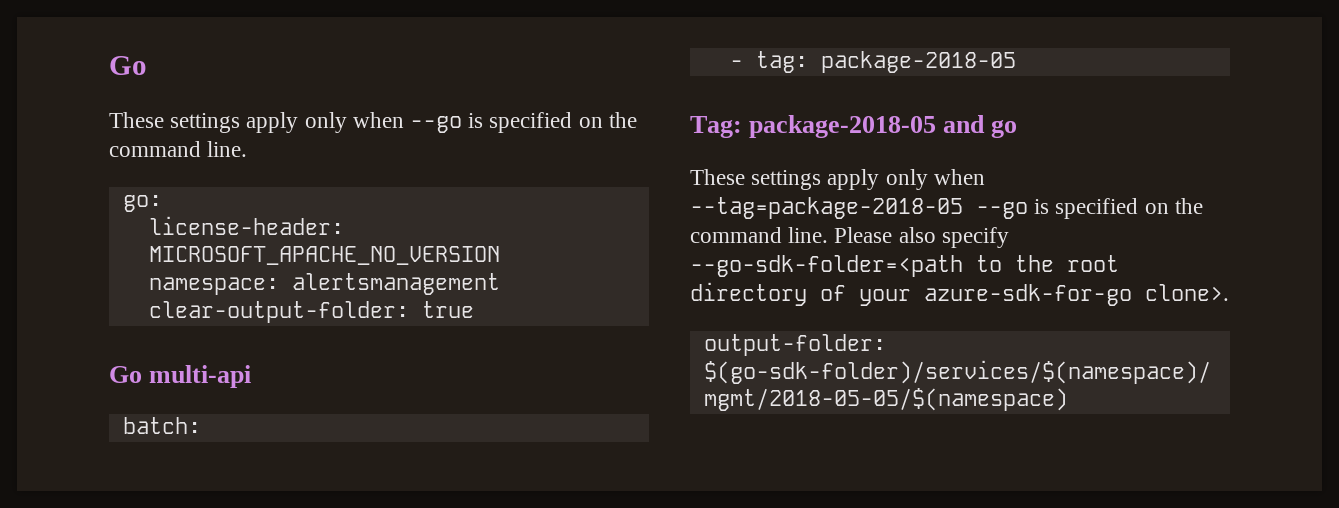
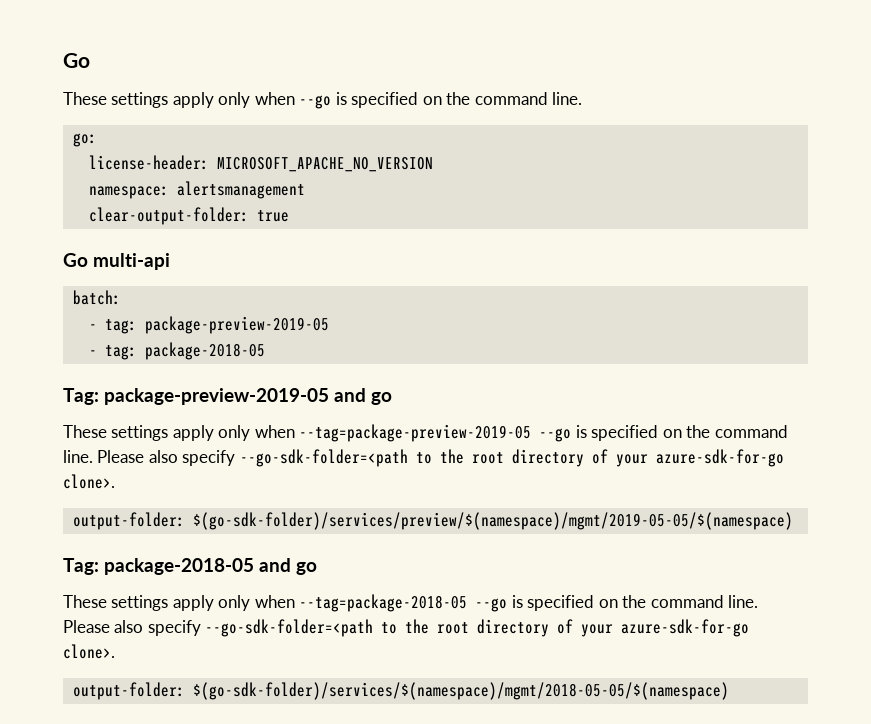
+ - tag: package-preview-2019-05
+ Tag: package-preview-2019-05 and go
+ These settings apply only when --tag=package-preview-2019-05 --go is specified on the command line. Please also specify --go-sdk-folder=<path to the root directory of your azure-sdk-for-go clone>.
+ output-folder: $(go-sdk-folder)/services/preview/$(namespace)/mgmt/2019-05-05/$(namespace)

